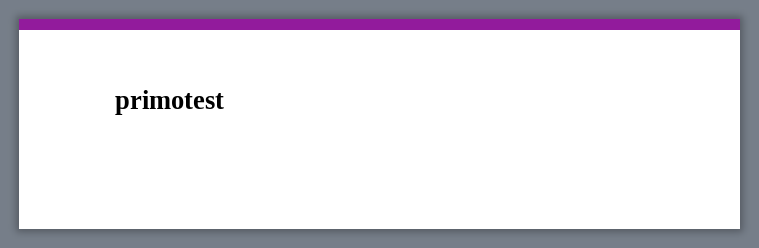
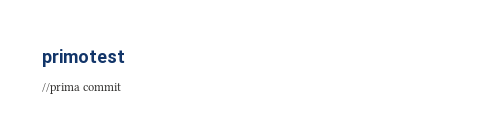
+ //prima commit

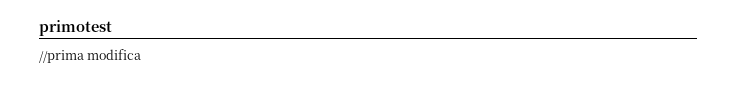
- //prima commit
+ //prima modifica

